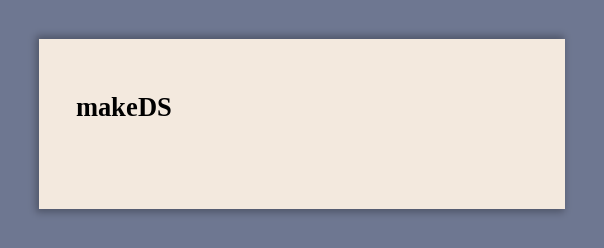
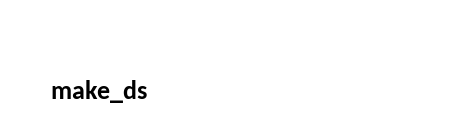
- makeDS
+ make_ds

